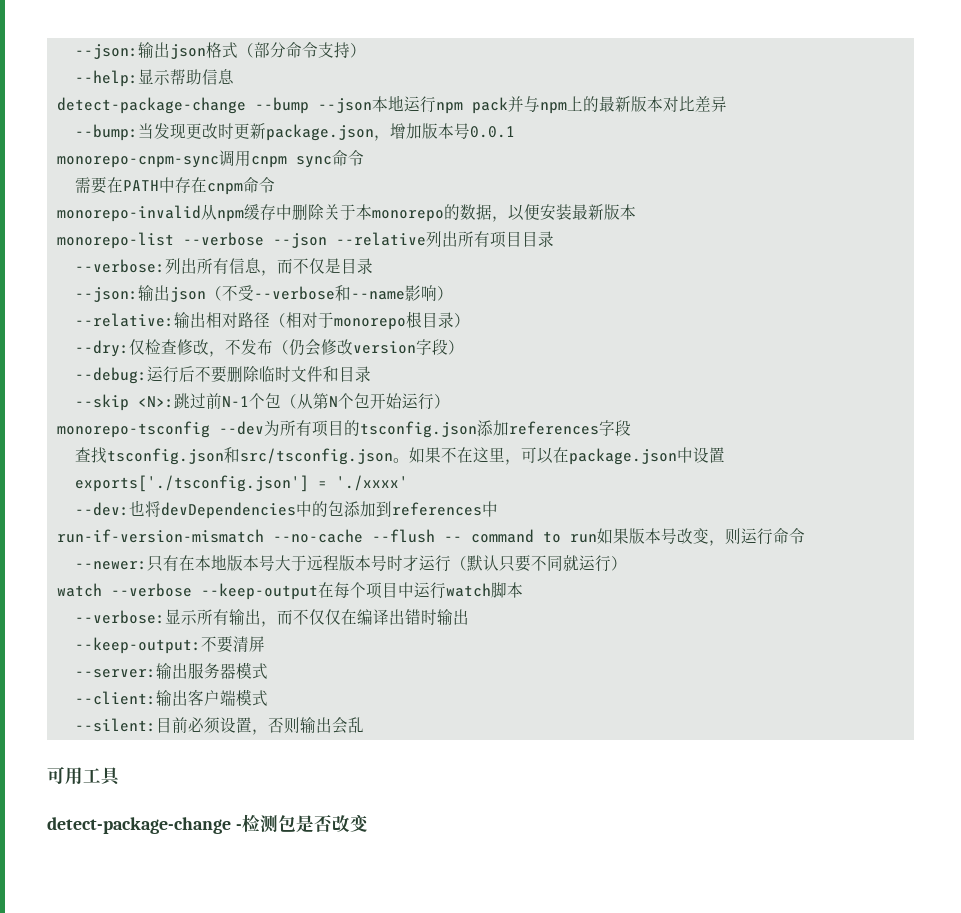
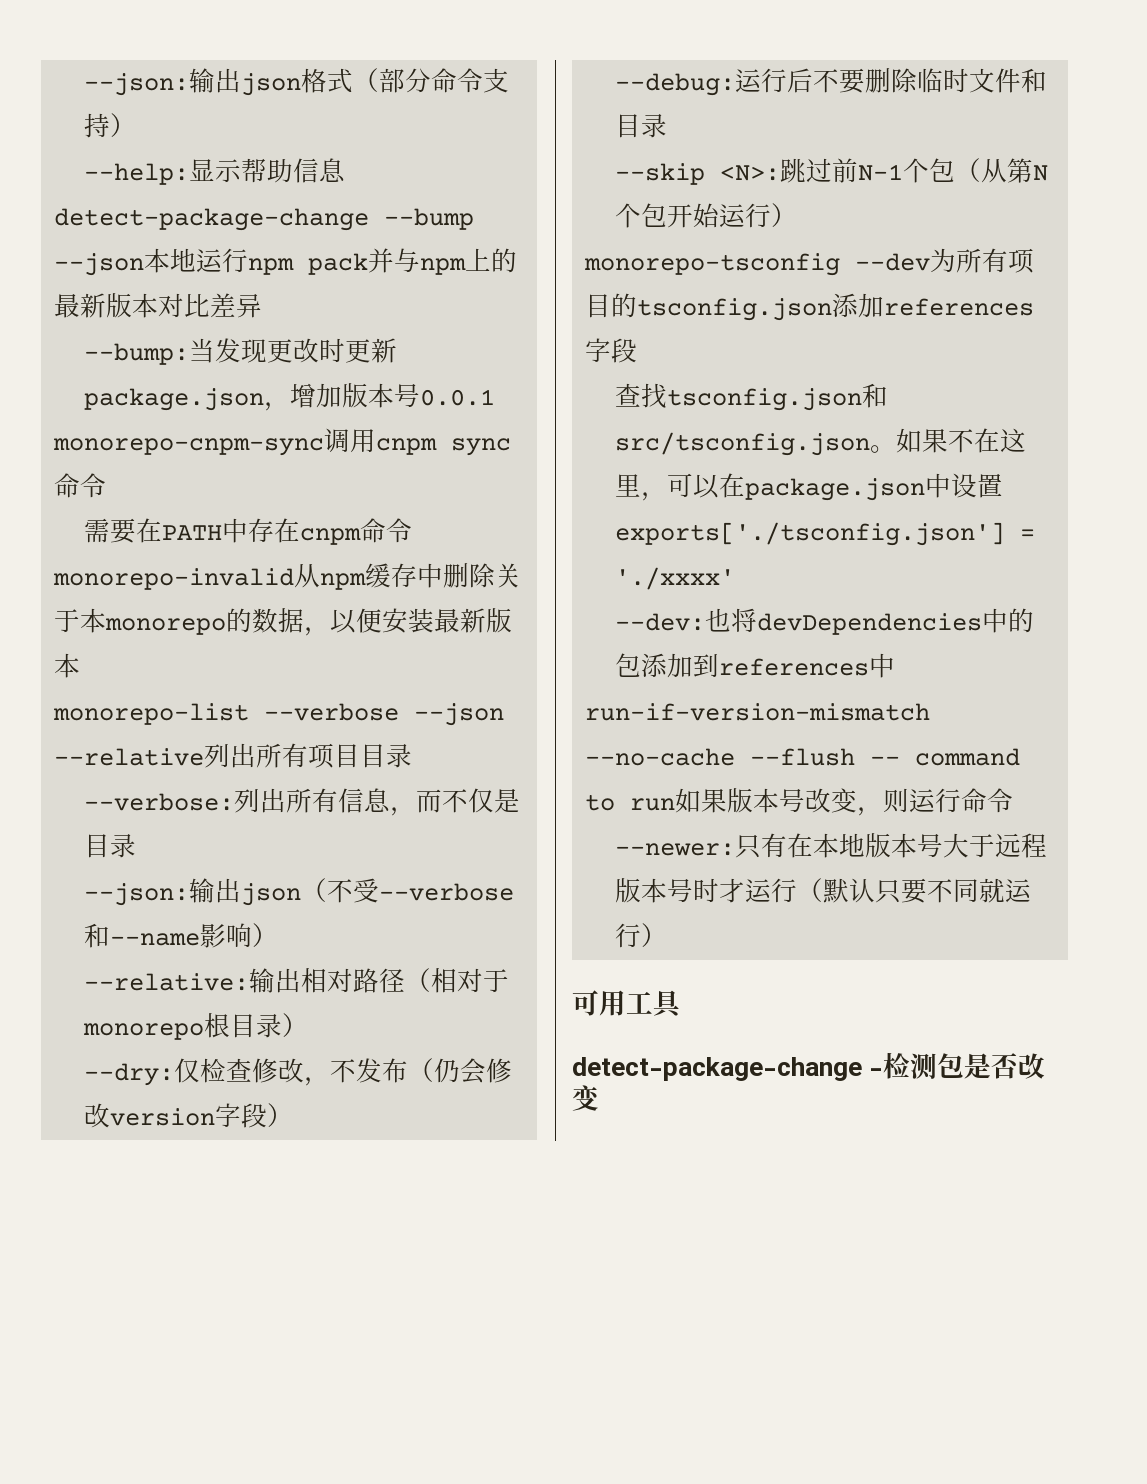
- watch --verbose --keep-output在每个项目中运行watch脚本
- --verbose:显示所有输出，而不仅仅在编译出错时输出
- --keep-output:不要清屏
- --server:输出服务器模式
- --client:输出客户端模式
- --silent:目前必须设置，否则输出会乱

